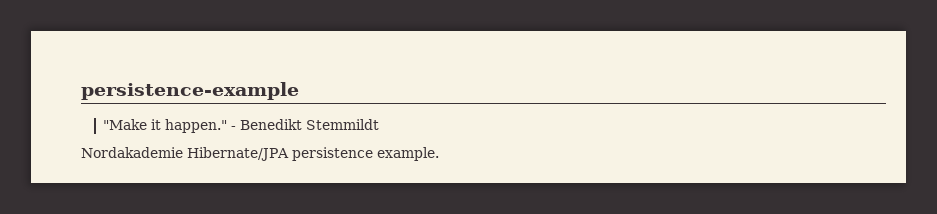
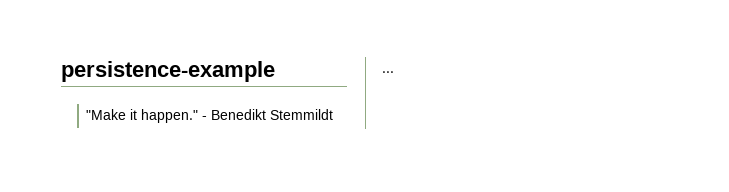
- Nordakademie Hibernate/JPA persistence example.
+ ...

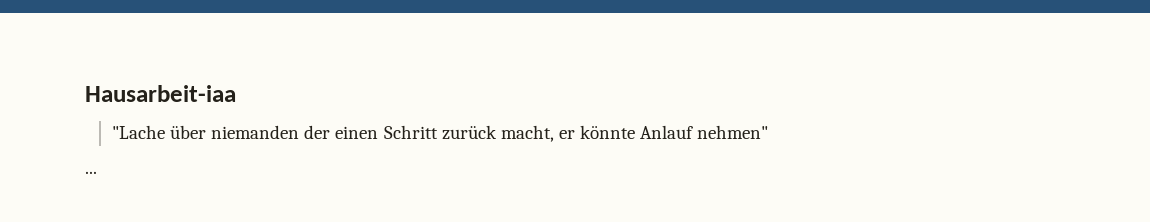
- persistence-example
- "Make it happen." - Benedikt Stemmildt
+ Hausarbeit-iaa
+ "Lache über niemanden der einen Schritt zurück macht, er könnte Anlauf nehmen"

